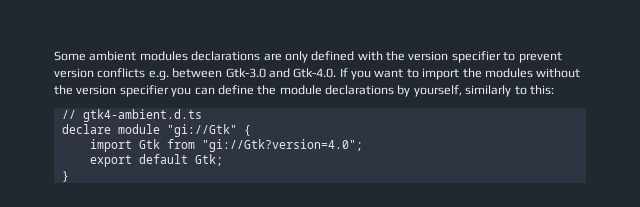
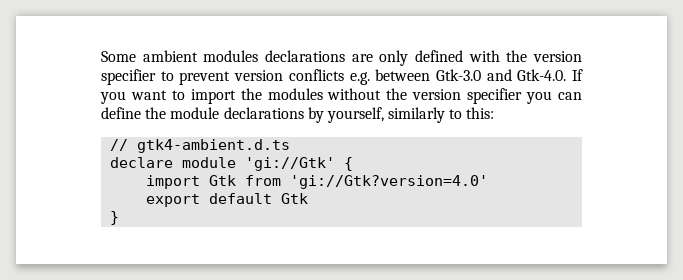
- declare module "gi://Gtk" {
+ declare module 'gi://Gtk' {
- import Gtk from "gi://Gtk?version=4.0";
+ import Gtk from 'gi://Gtk?version=4.0'
- export default Gtk;
+ export default Gtk

